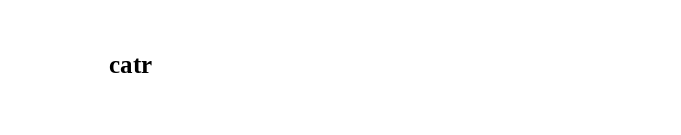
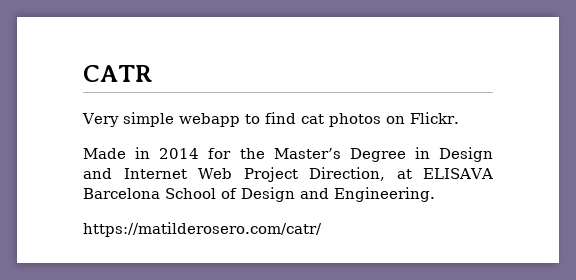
- catr
+ CATR
+ Very simple webapp to find cat photos on Flickr.
+ Made in 2014 for the Master’s Degree in Design and Internet Web Project Direction, at ELISAVA Barcelona School of Design and Engineering.
+ https://matilderosero.com/catr/

